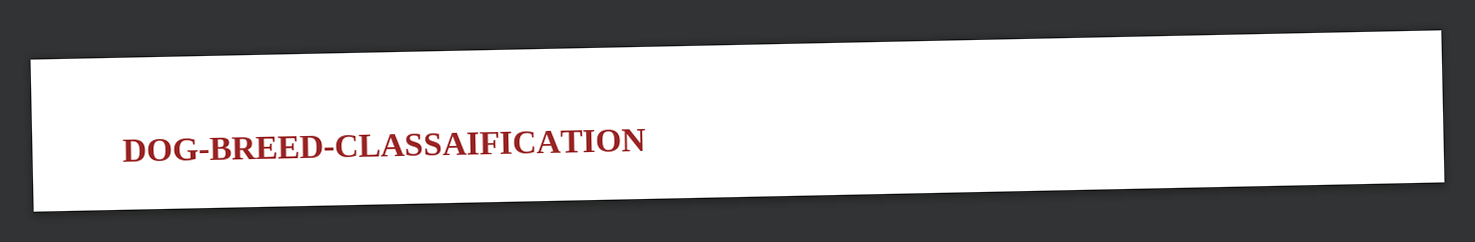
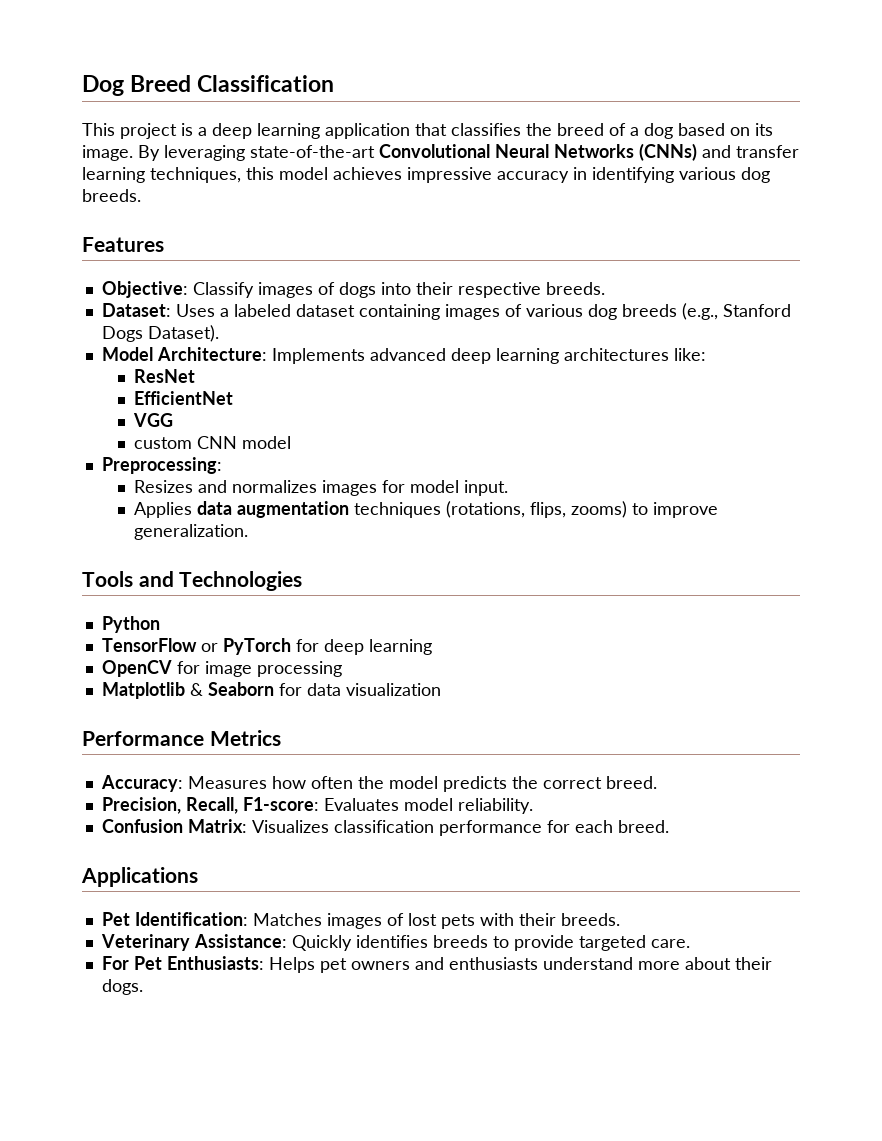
- DOG-BREED-CLASSAIFICATION
+ Dog Breed Classification
+ This project is a deep learning application that classifies the breed of a dog based on its image. By leveraging state-of-the-art Convolutional Neural Networks (CNNs) and transfer learning techniques, this model achieves impressive accuracy in identifying various dog breeds.
+ Features
+ Objective: Classify images of dogs into their respective breeds.
+ Dataset: Uses a labeled dataset containing images of various dog breeds (e.g., Stanford Dogs Dataset).
+ Model Architecture: Implements advanced deep learning architectures like:
+ ResNet
+ EfficientNet
+ VGG
+ custom CNN model
+ Preprocessing:
+ Resizes and normalizes images for model input.
+ Applies data augmentation techniques (rotations, flips, zooms) to improve generalization.
+ Tools and Technologies
+ Python
+ TensorFlow or PyTorch for deep learning
+ OpenCV for image processing
+ Matplotlib & Seaborn for data visualization
+ Performance Metrics
+ Accuracy: Measures how often the model predicts the correct breed.
+ Precision, Recall, F1-score: Evaluates model reliability.
+ Confusion Matrix: Visualizes classification performance for each breed.
+ Applications
+ Pet Identification: Matches images of lost pets with their breeds.
+ Veterinary Assistance: Quickly identifies breeds to provide targeted care.
+ For Pet Enthusiasts: Helps pet owners and enthusiasts understand more about their dogs.

